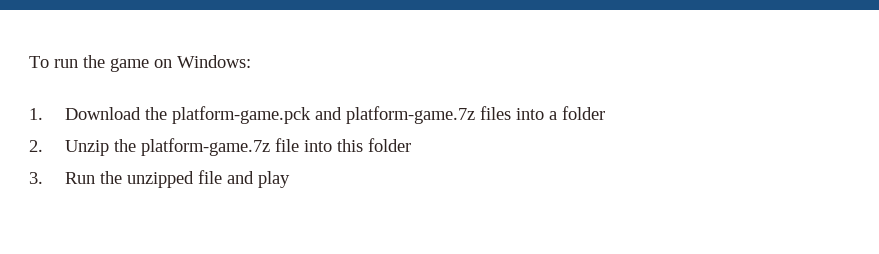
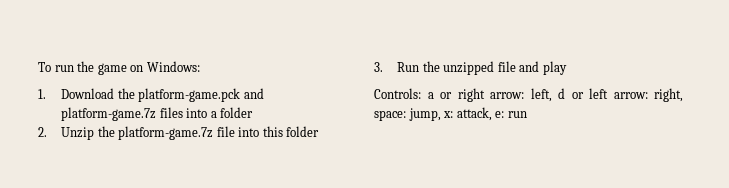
+ Controls: a or right arrow: left, d or left arrow: right, space: jump, x: attack, e: run

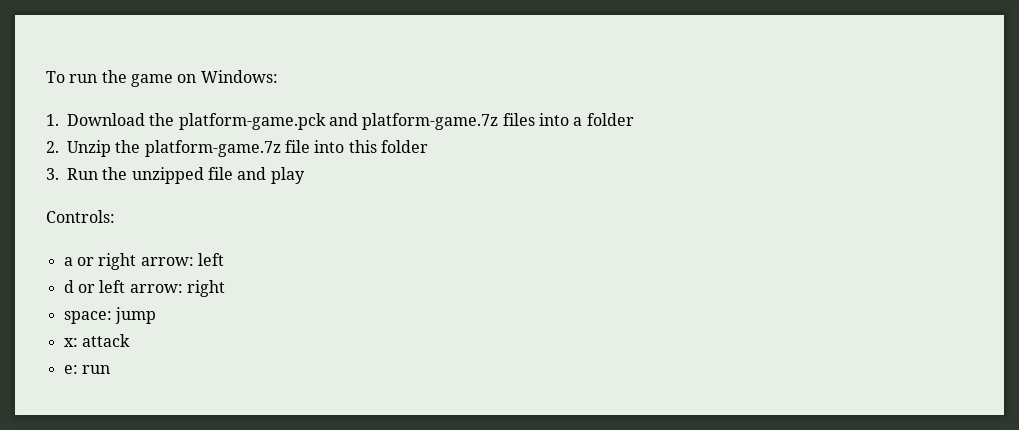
- Controls: a or right arrow: left, d or left arrow: right, space: jump, x: attack, e: run
+ Controls:
+ a or right arrow: left
+ d or left arrow: right
+ space: jump
+ x: attack
+ e: run

